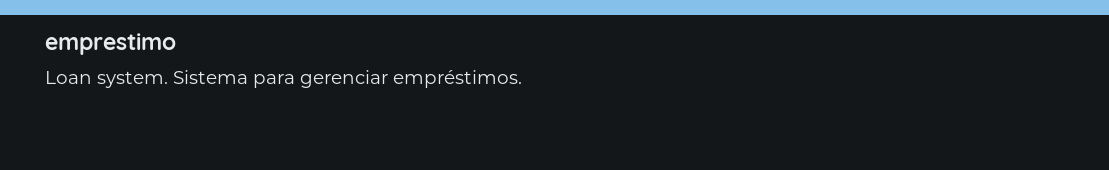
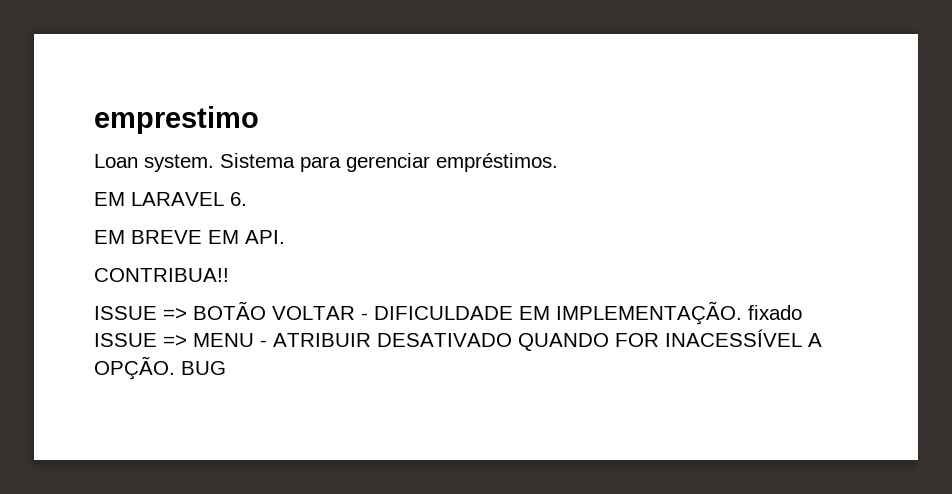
+ EM LARAVEL 6.
+ EM BREVE EM API.
+ CONTRIBUA!!
+ ISSUE => BOTÃO VOLTAR - DIFICULDADE EM IMPLEMENTAÇÃO. fixado ISSUE => MENU - ATRIBUIR DESATIVADO QUANDO FOR INACESSÍVEL A OPÇÃO. BUG

